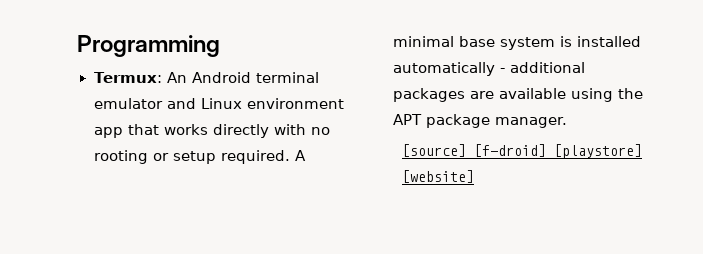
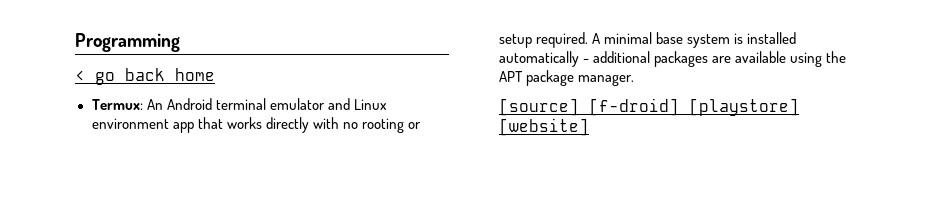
+ < go back home

